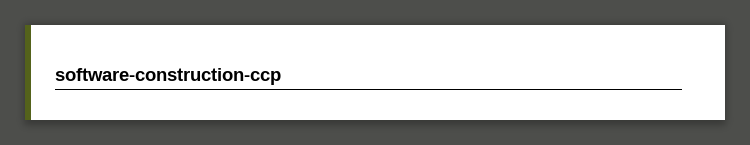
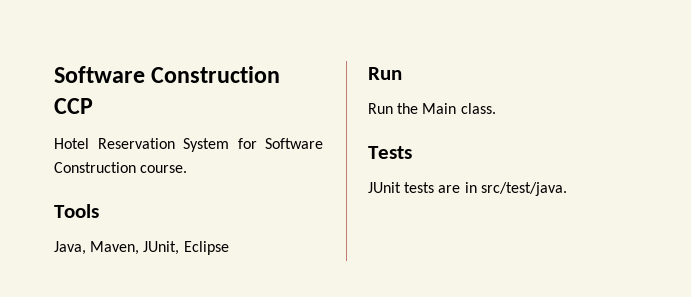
- software-construction-ccp
+ Software Construction CCP
+ Hotel Reservation System for Software Construction course.
+ Tools
+ Java, Maven, JUnit, Eclipse
+ Run
+ Run the Main class.
+ Tests
+ JUnit tests are in src/test/java.

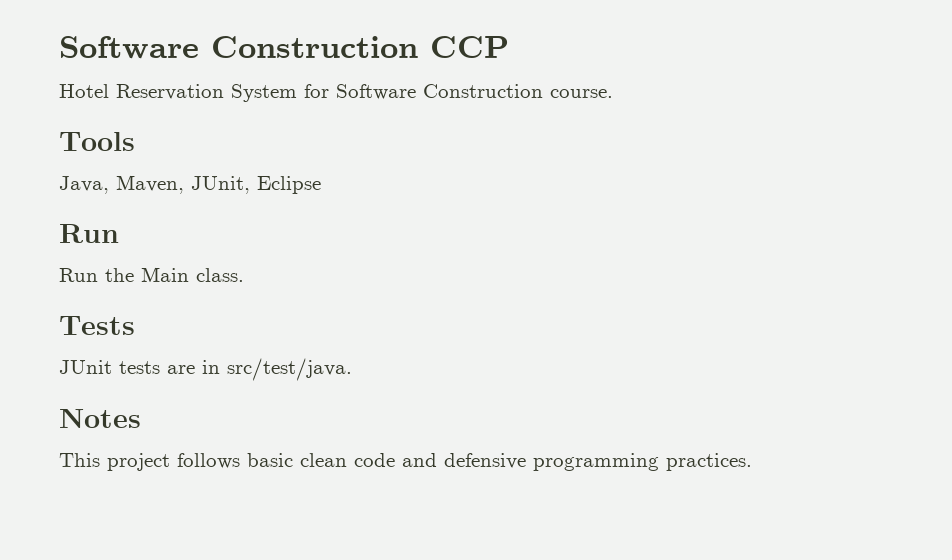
+ Notes
+ This project follows basic clean code and defensive programming practices.

